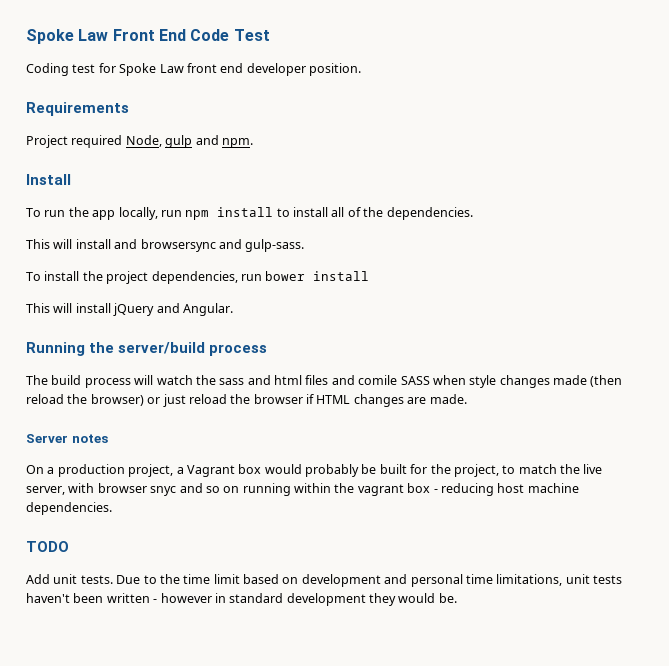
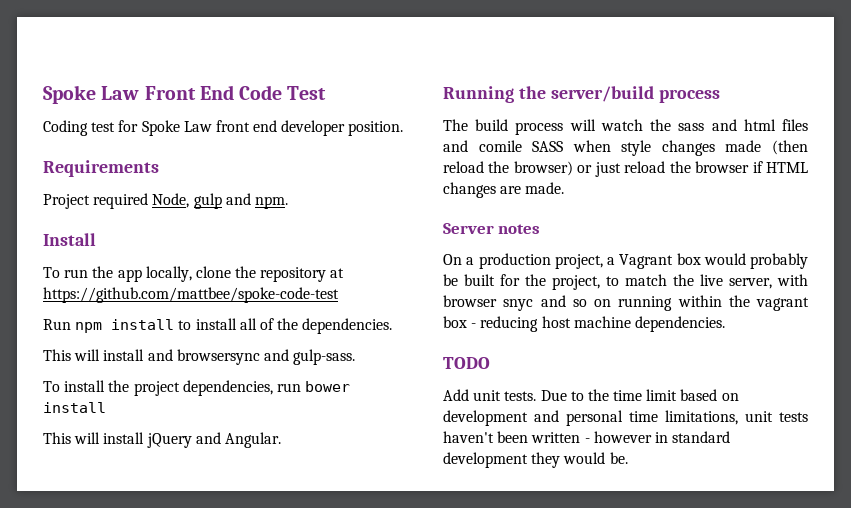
- To run the app locally, run npm install to install all of the dependencies.
+ To run the app locally, clone the repository at https://github.com/mattbee/spoke-code-test
+ Run npm install to install all of the dependencies.

